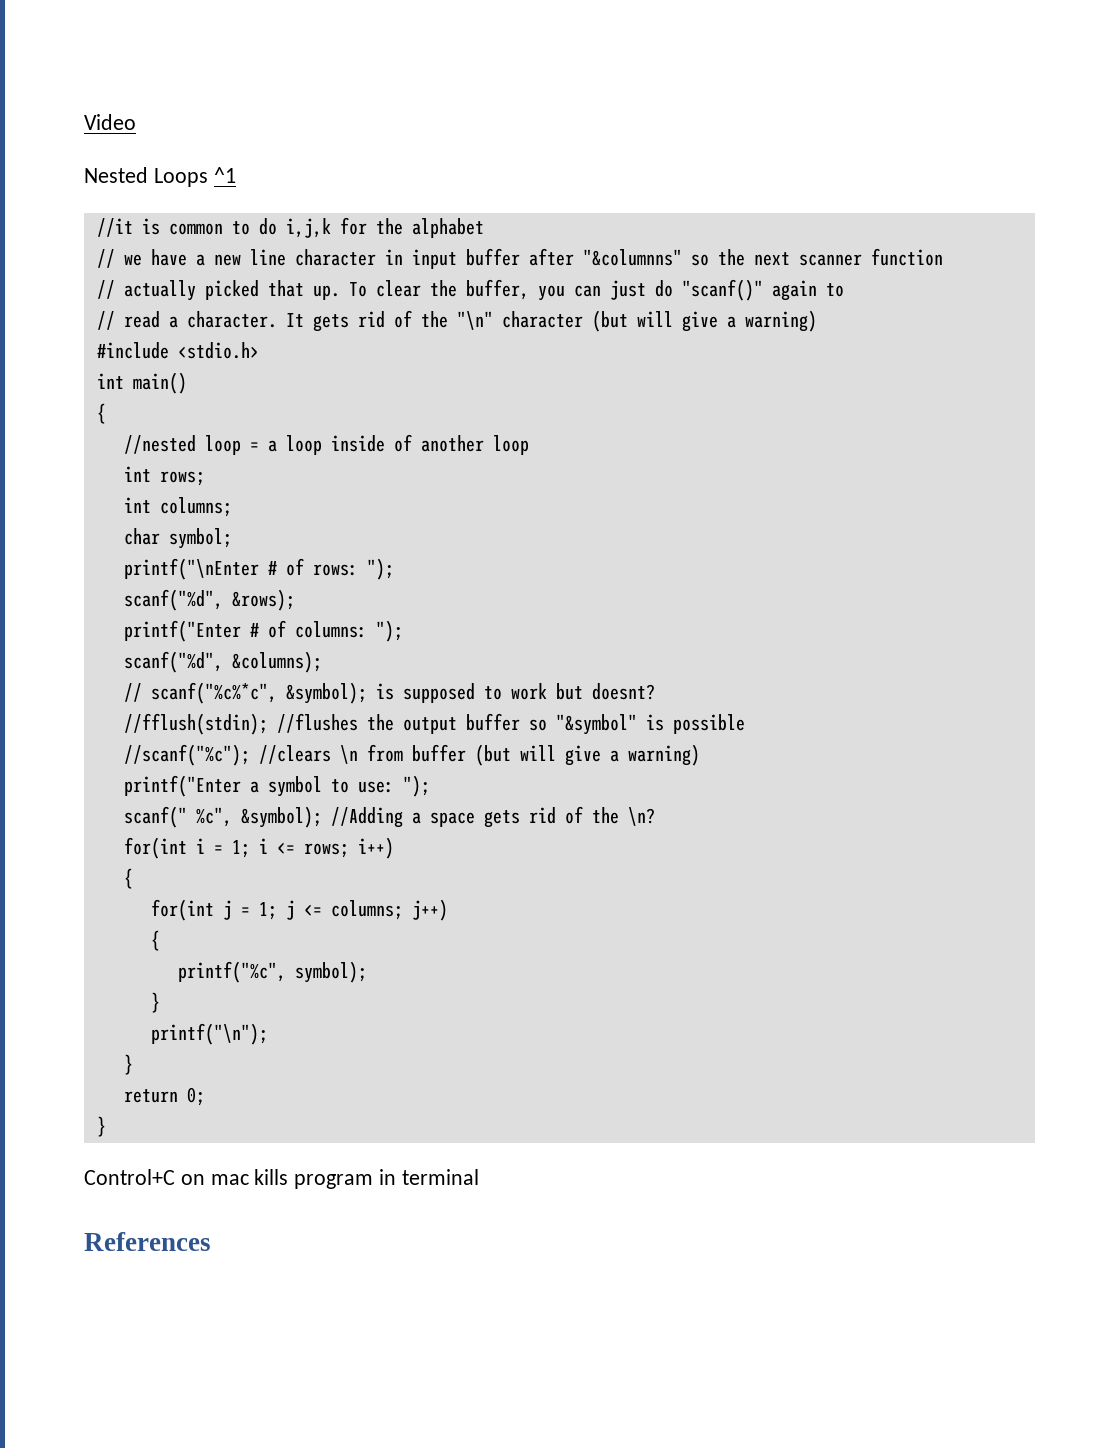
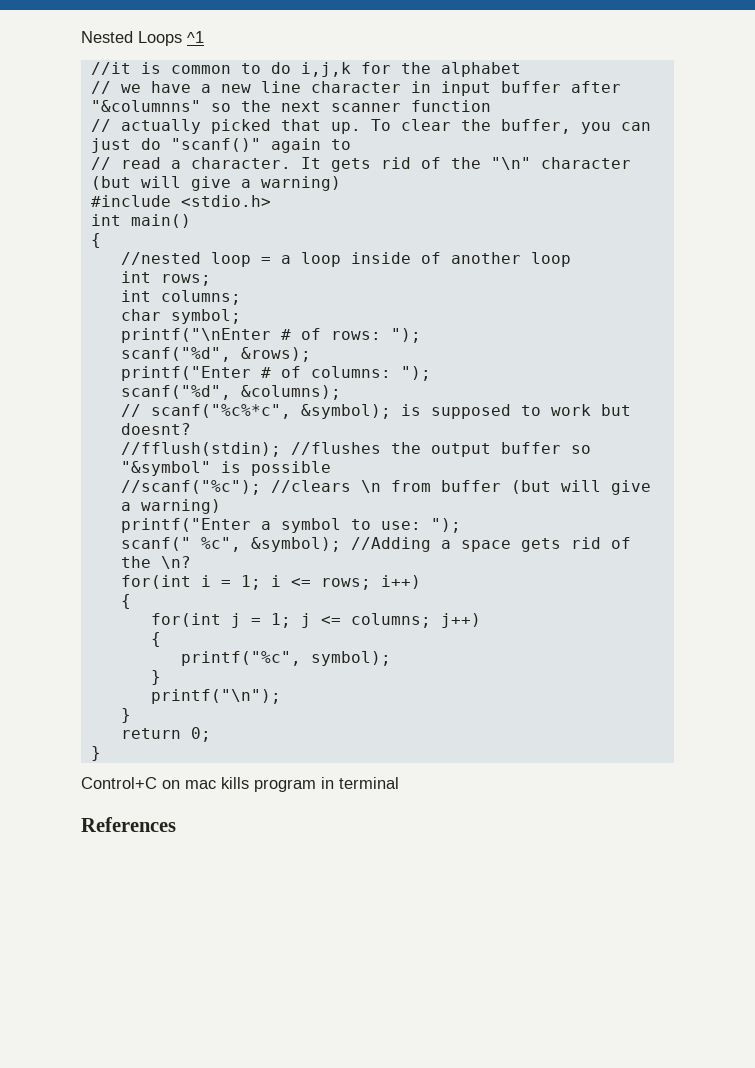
- Video

